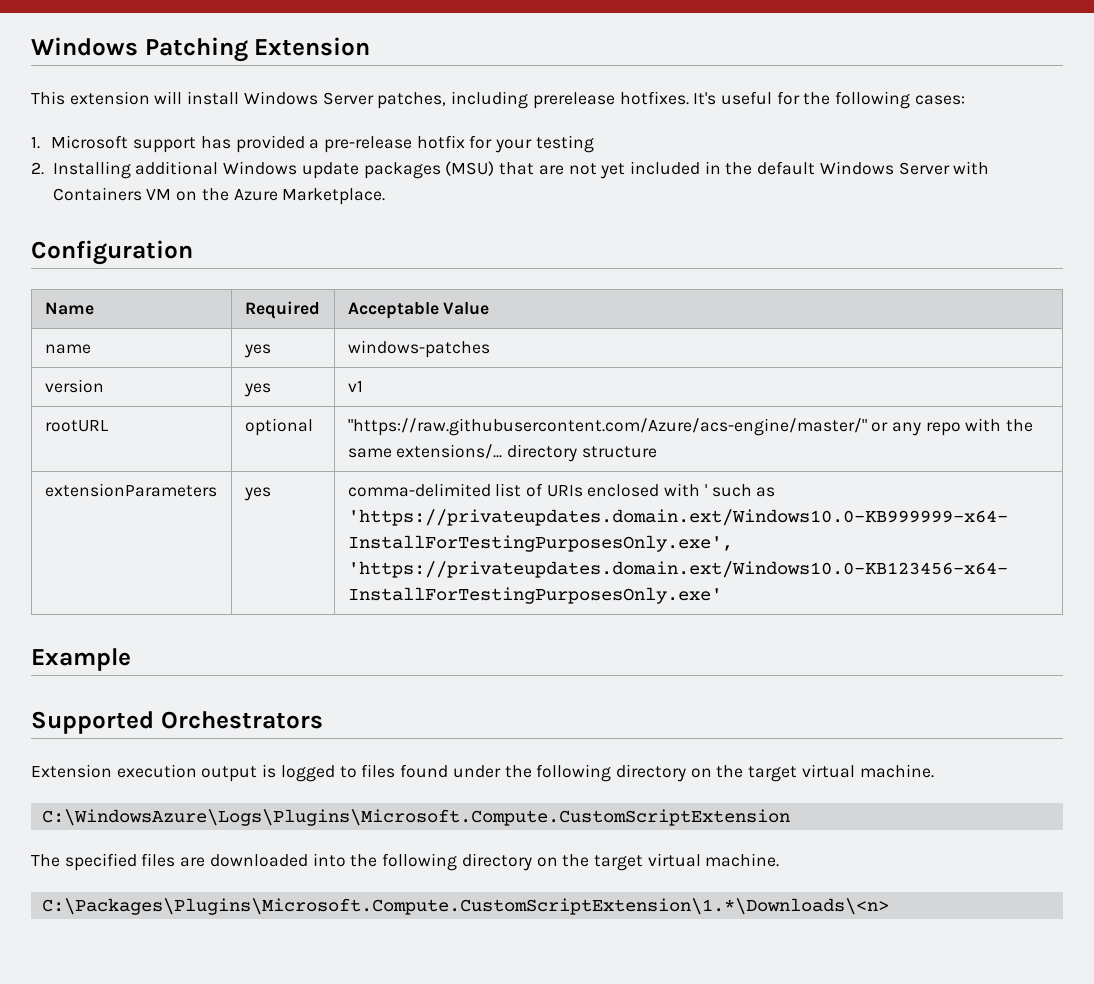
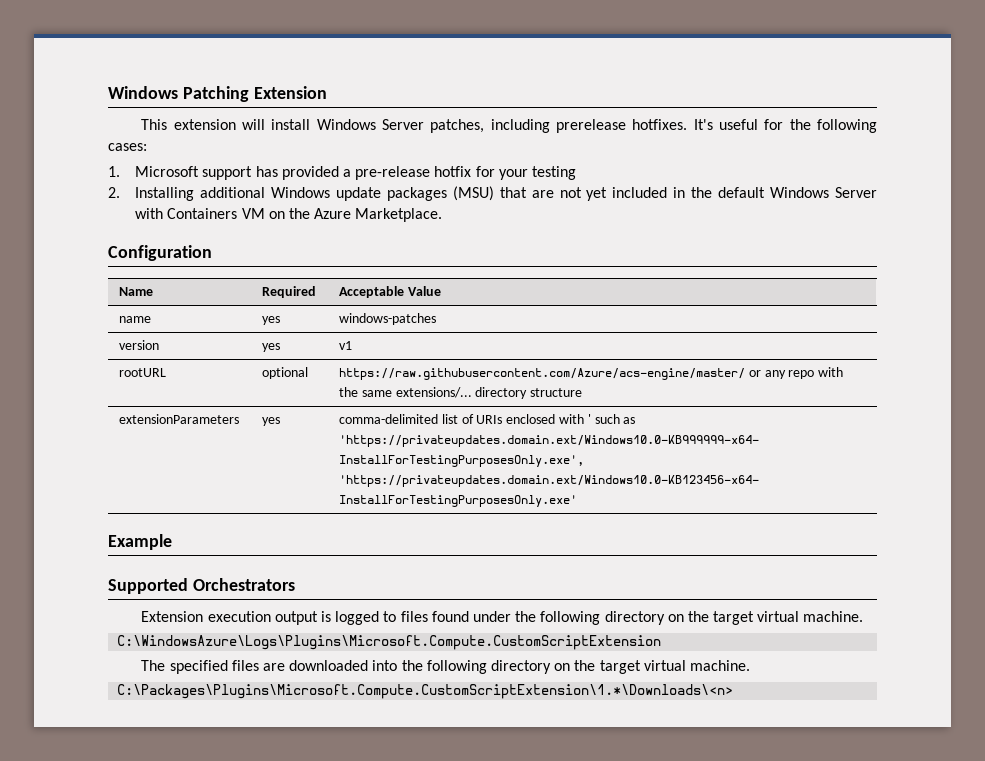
- rootURL | optional | "https://raw.githubusercontent.com/Azure/acs-engine/master/" or any repo with the same extensions/... directory structure
+ rootURL | optional | https://raw.githubusercontent.com/Azure/acs-engine/master/ or any repo with the same extensions/... directory structure

